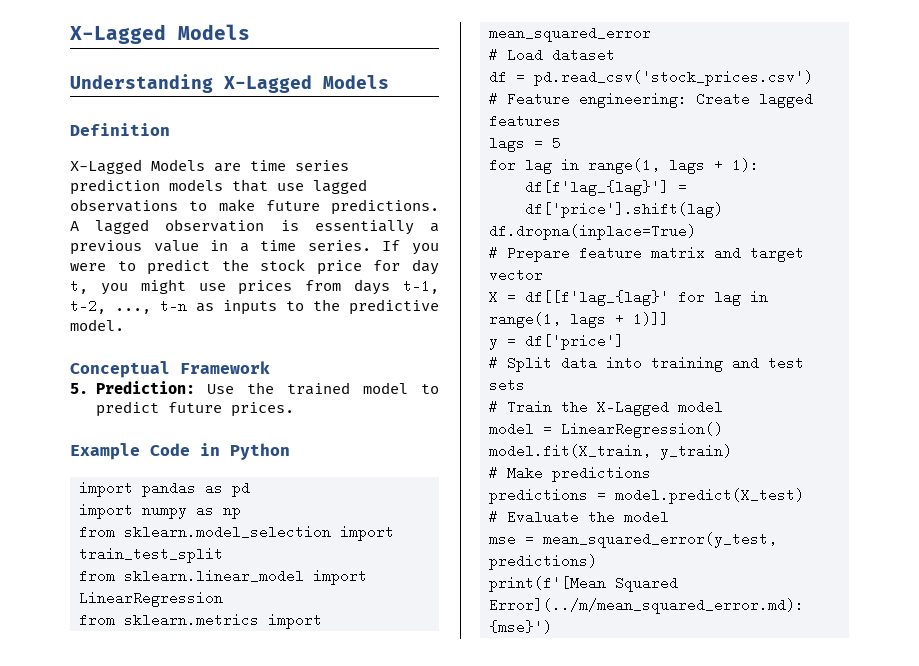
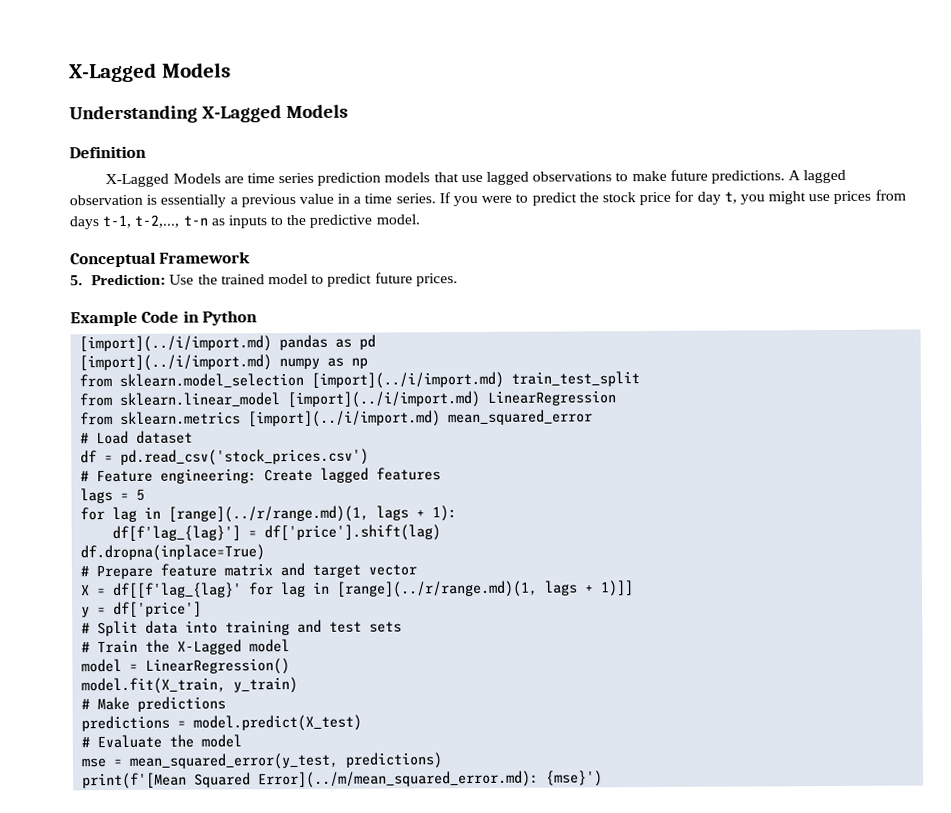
- If you were to predict the stock price for day t, you might use prices from days t-1, t-2, ..., t-n as inputs to the predictive model.
+ If you were to predict the stock price for day t, you might use prices from days t-1, t-2,..., t-n as inputs to the predictive model.
- import pandas as pd
+ [import](../i/import.md) pandas as pd
- import numpy as np
+ [import](../i/import.md) numpy as np
- from sklearn.model_selection import train_test_split
+ from sklearn.model_selection [import](../i/import.md) train_test_split
- from sklearn.linear_model import LinearRegression
+ from sklearn.linear_model [import](../i/import.md) LinearRegression
- from sklearn.metrics import mean_squared_error
+ from sklearn.metrics [import](../i/import.md) mean_squared_error
- for lag in range(1, lags + 1):
+ for lag in [range](../r/range.md)(1, lags + 1):
- X = df[[f'lag_{lag}' for lag in range(1, lags + 1)]]
+ X = df[[f'lag_{lag}' for lag in [range](../r/range.md)(1, lags + 1)]]

